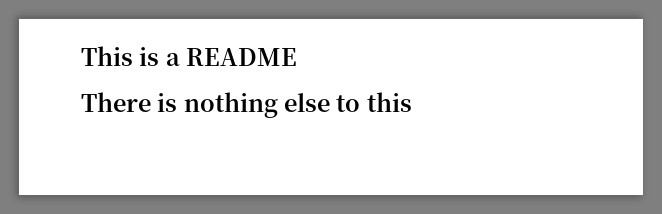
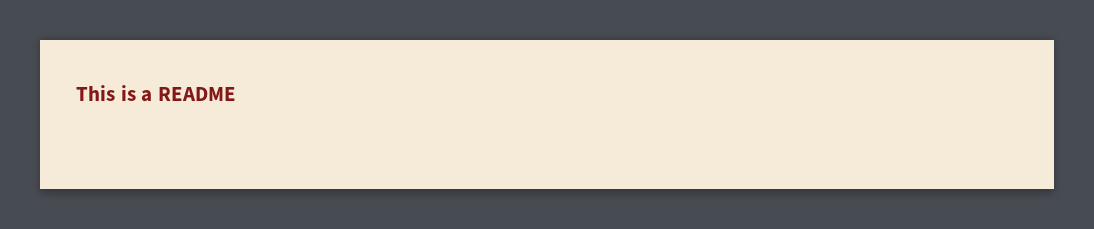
- There is nothing else to this

